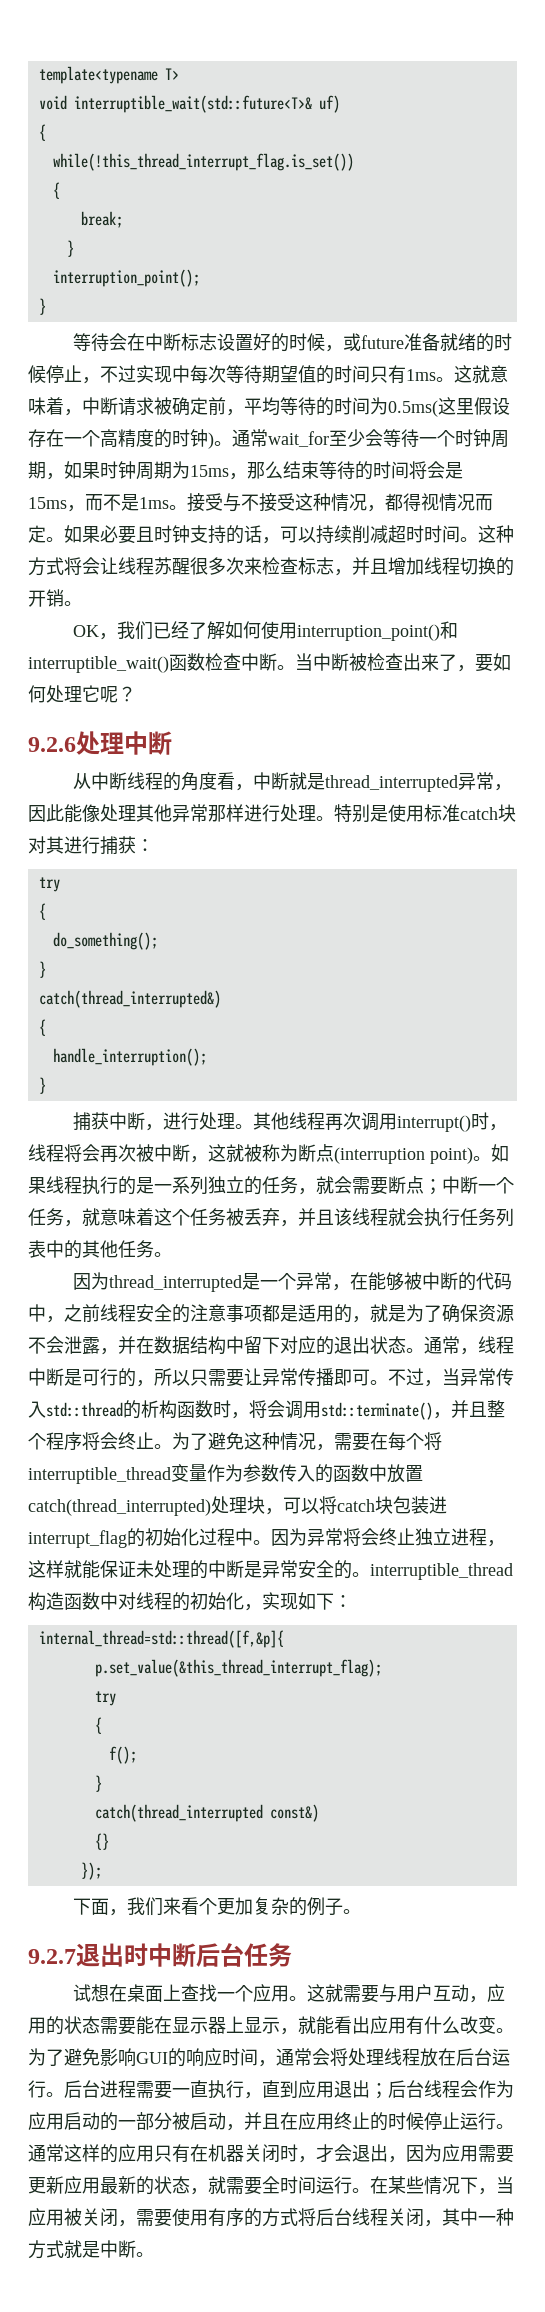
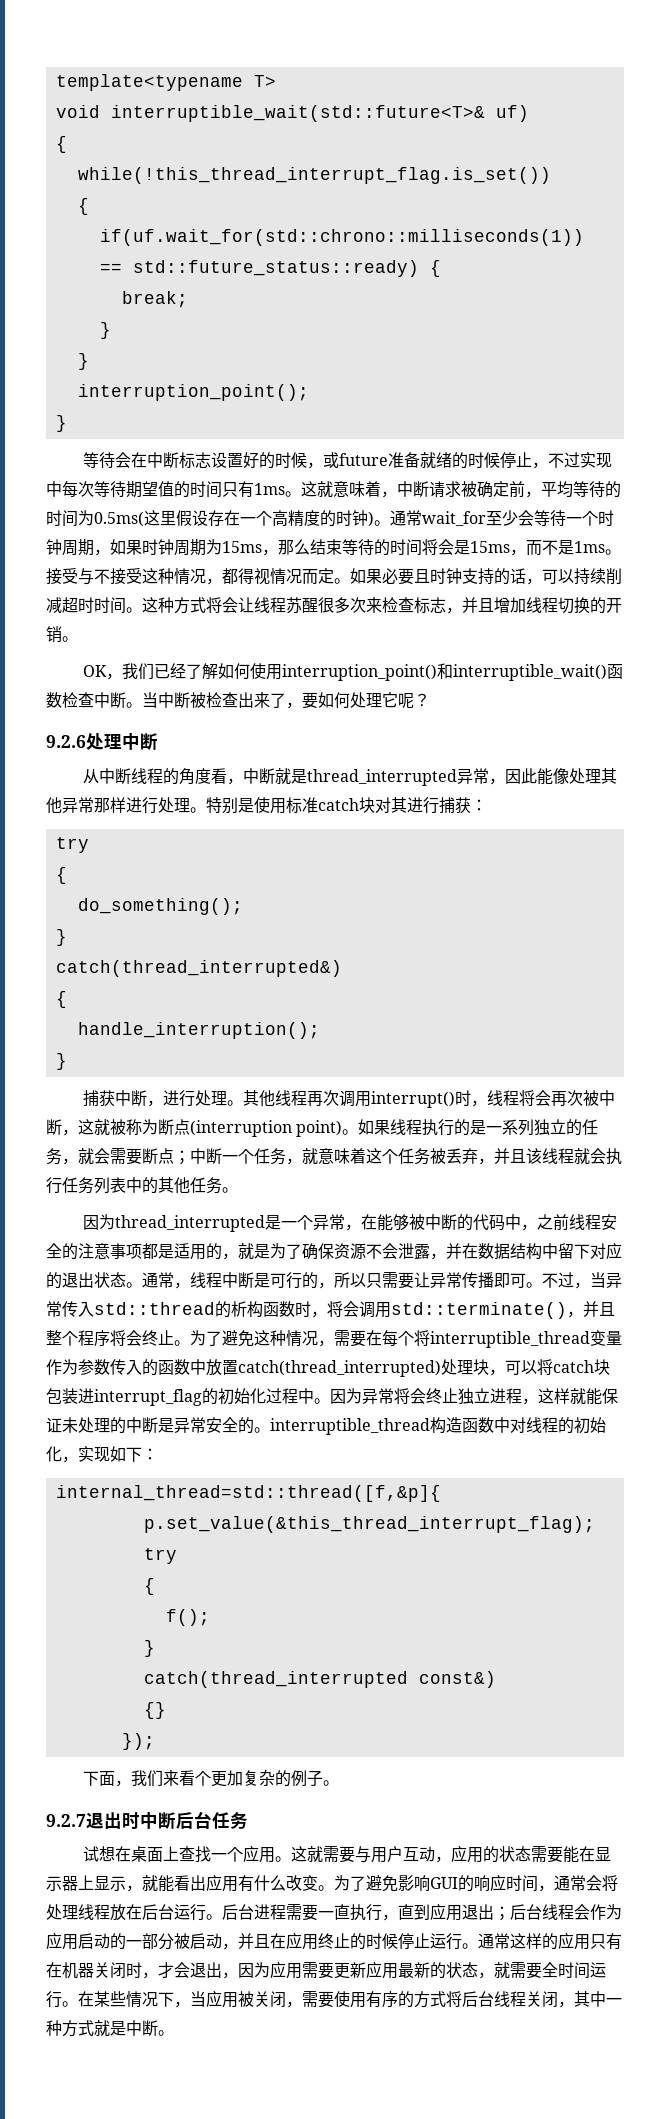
+ if(uf.wait_for(std::chrono::milliseconds(1)) == std::future_status::ready) {
  break;
+ }

